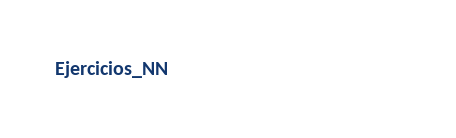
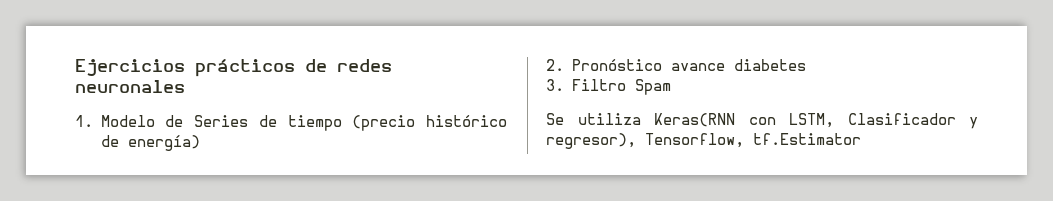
- Ejercicios_NN
+ Ejercicios prácticos de redes neuronales
+ 1. Modelo de Series de tiempo (precio histórico de energía)
+ 2. Pronóstico avance diabetes
+ 3. Filtro Spam
+ Se utiliza Keras(RNN con LSTM, Clasificador y regresor), Tensorflow, tf.Estimator

